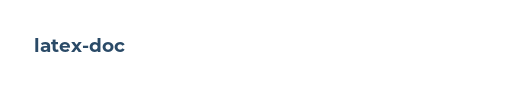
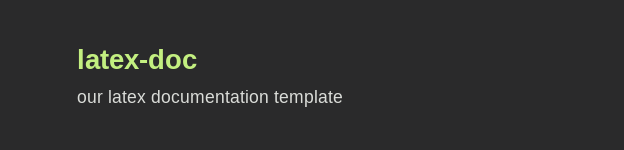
+ our latex documentation template

